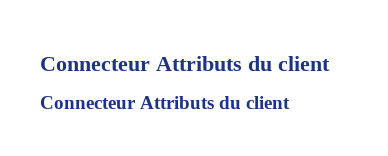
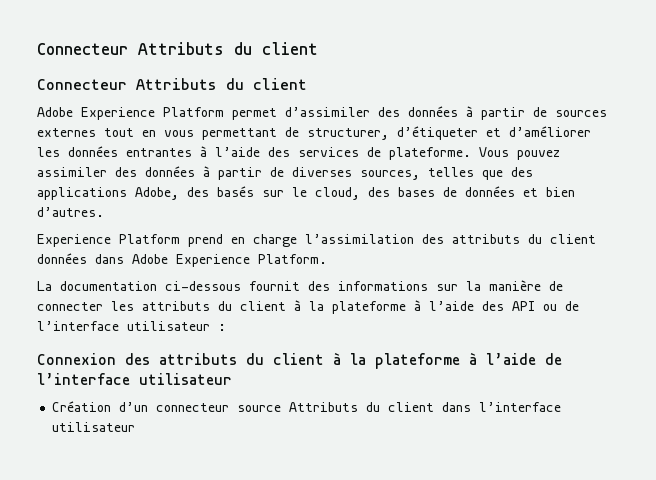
+ Adobe Experience Platform permet d’assimiler des données à partir de sources externes tout en vous permettant de structurer, d’étiqueter et d’améliorer les données entrantes à l’aide des services de plateforme. Vous pouvez assimiler des données à partir de diverses sources, telles que des applications Adobe, des basés sur le cloud, des bases de données et bien d’autres.
+ Experience Platform prend en charge l’assimilation des attributs du client données dans Adobe Experience Platform.
+ La documentation ci-dessous fournit des informations sur la manière de connecter les attributs du client à la plateforme à l’aide des API ou de l’interface utilisateur :
+ Connexion des attributs du client à la plateforme à l’aide de l’interface utilisateur
+ Création d’un connecteur source Attributs du client dans l’interface utilisateur

